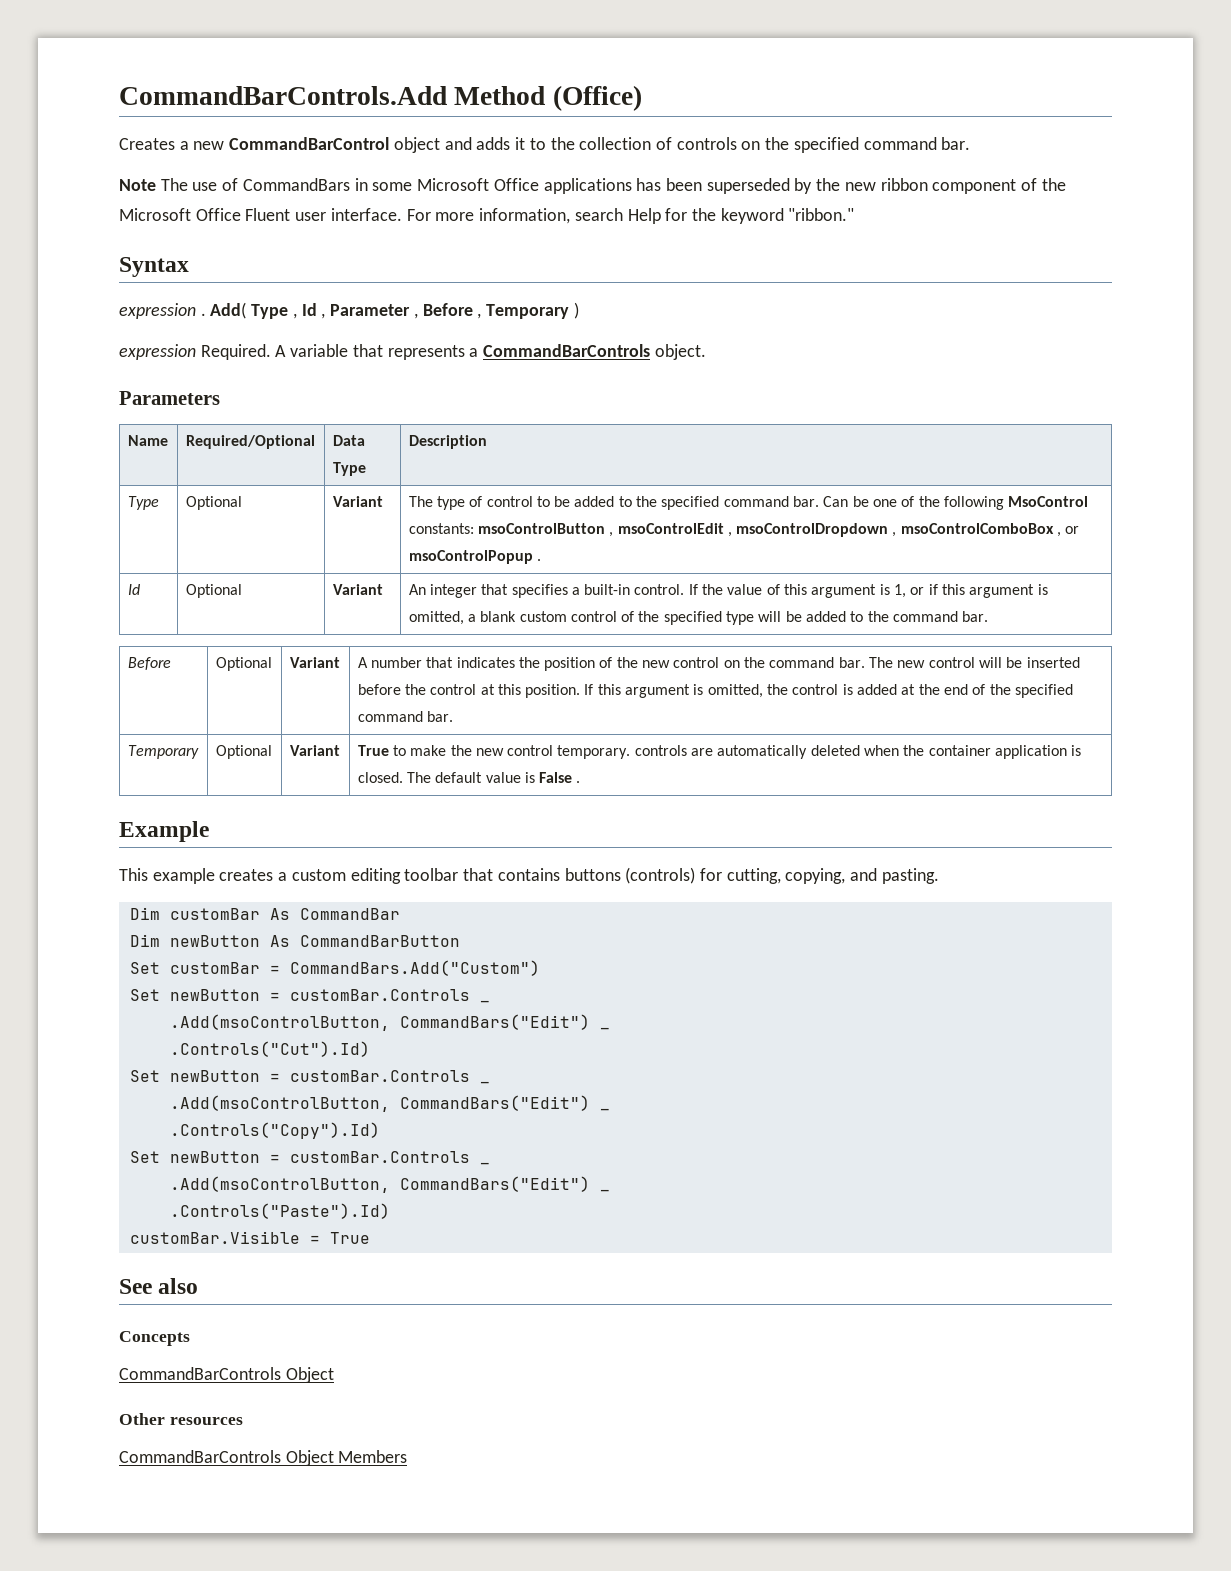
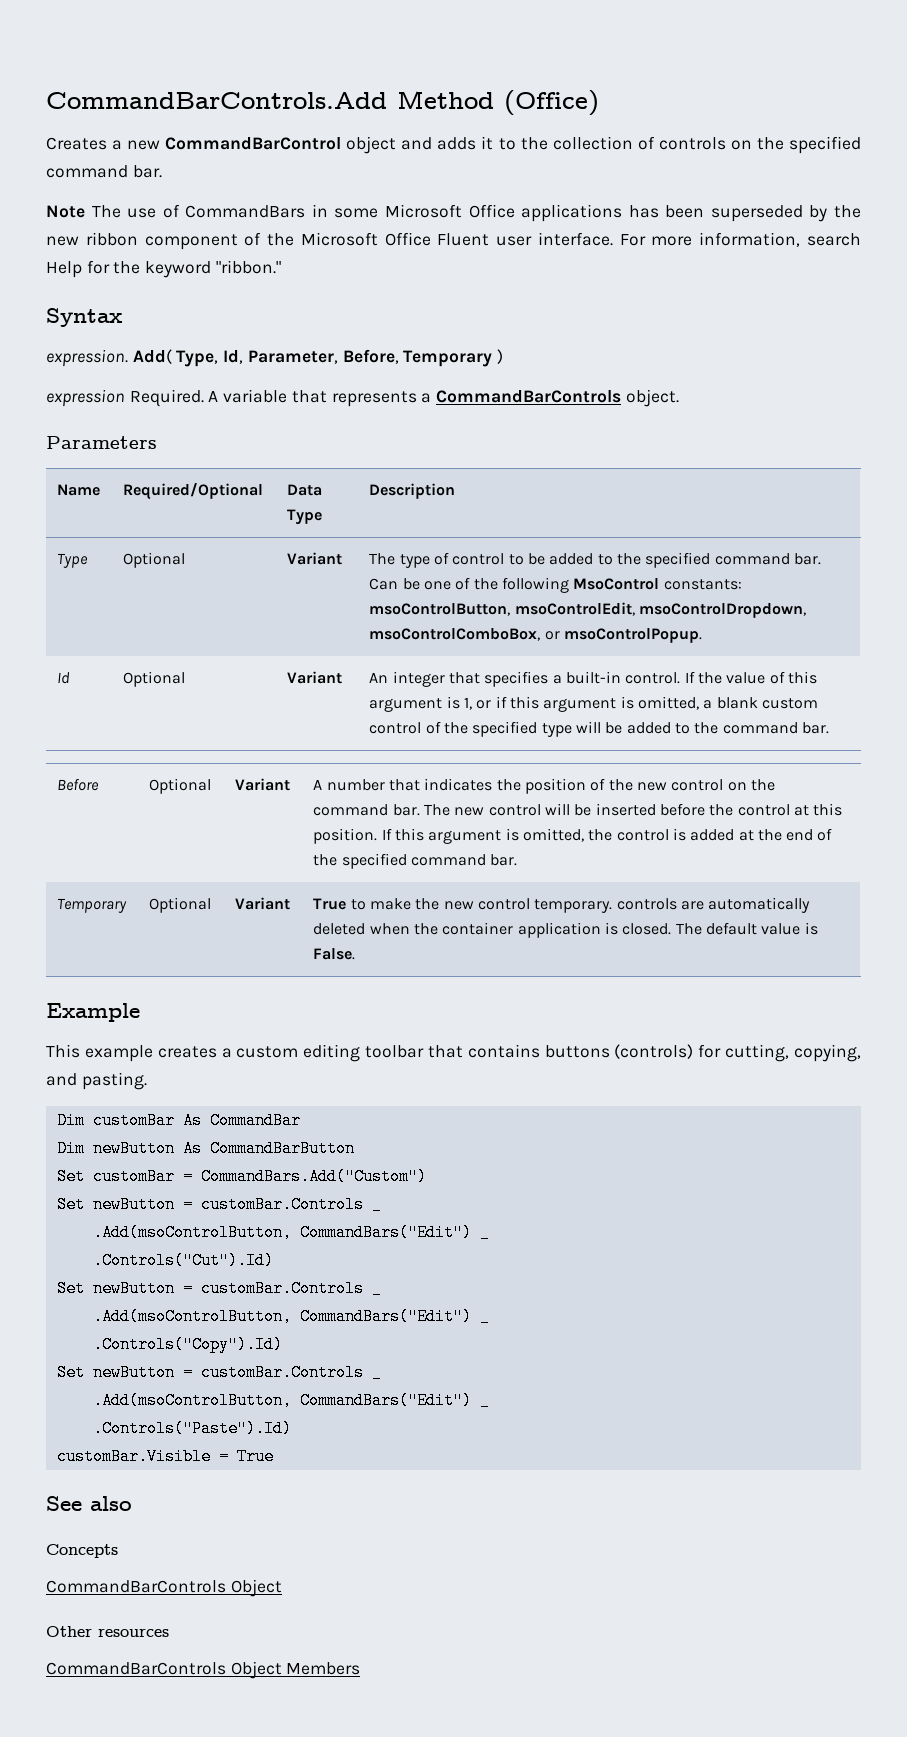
- expression . Add( Type , Id , Parameter , Before , Temporary )
+ expression. Add( Type, Id, Parameter, Before, Temporary )
- Type | Optional | Variant | The type of control to be added to the specified command bar. Can be one of the following MsoControl constants: msoControlButton , msoControlEdit , msoControlDropdown , msoControlComboBox , or msoControlPopup .
+ Type | Optional | Variant | The type of control to be added to the specified command bar. Can be one of the following MsoControl constants: msoControlButton, msoControlEdit, msoControlDropdown, msoControlComboBox, or msoControlPopup.
- Temporary | Optional | Variant | True to make the new control temporary. controls are automatically deleted when the container application is closed. The default value is False .
+ Temporary | Optional | Variant | True to make the new control temporary. controls are automatically deleted when the container application is closed. The default value is False.

